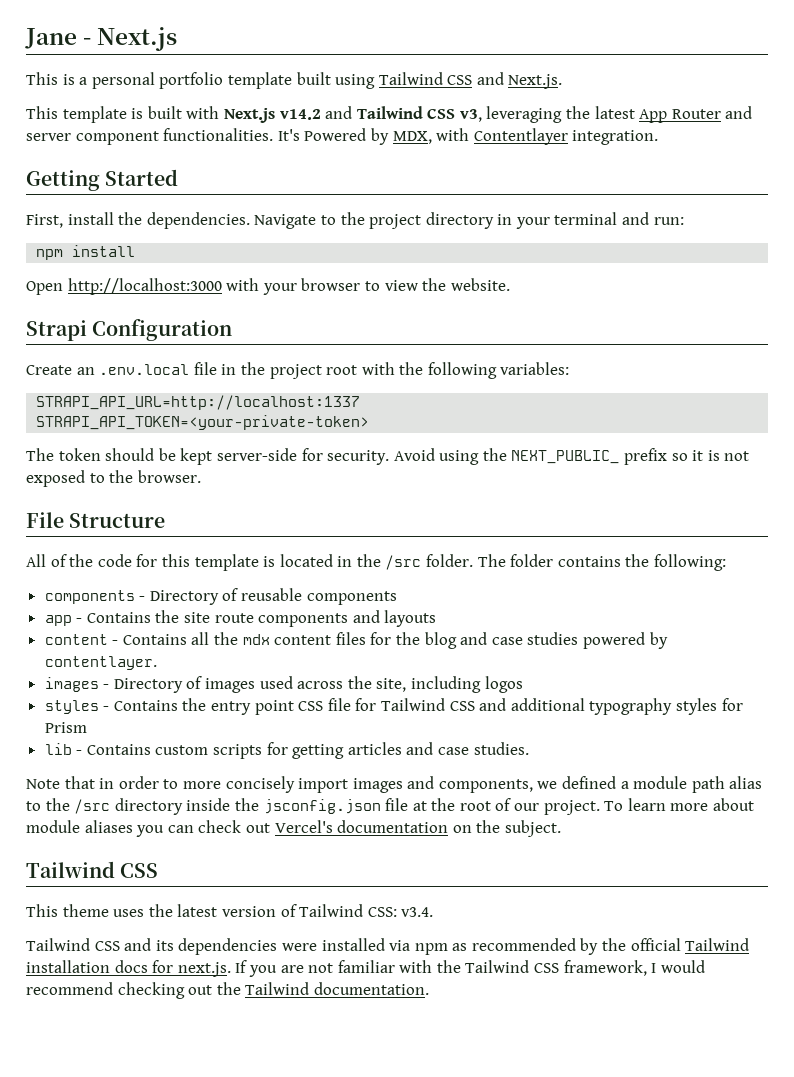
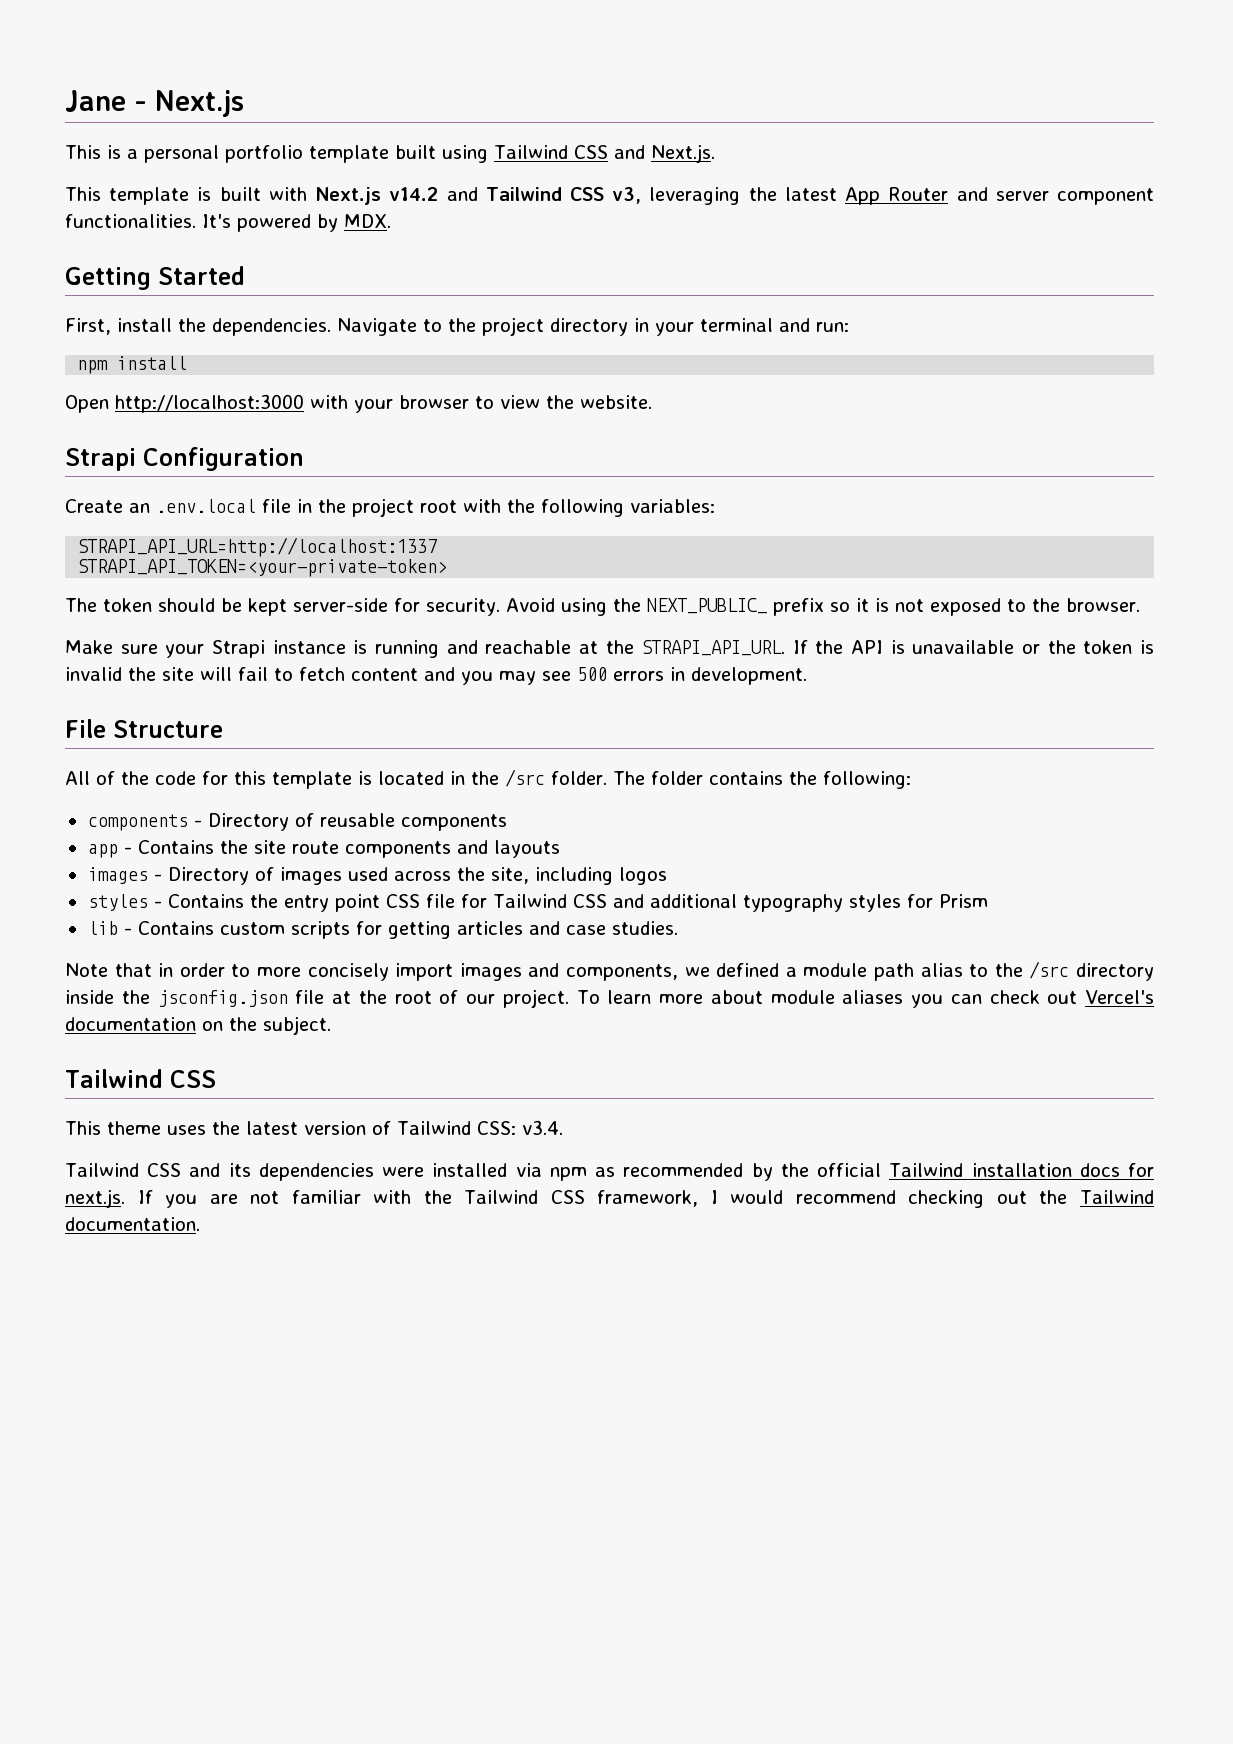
- It's Powered by MDX, with Contentlayer integration.
+ It's powered by MDX.
+ Make sure your Strapi instance is running and reachable at the STRAPI_API_URL. If the API is unavailable or the token is invalid the site will fail to fetch content and you may see 500 errors in development.
- content - Contains all the mdx content files for the blog and case studies powered by contentlayer.

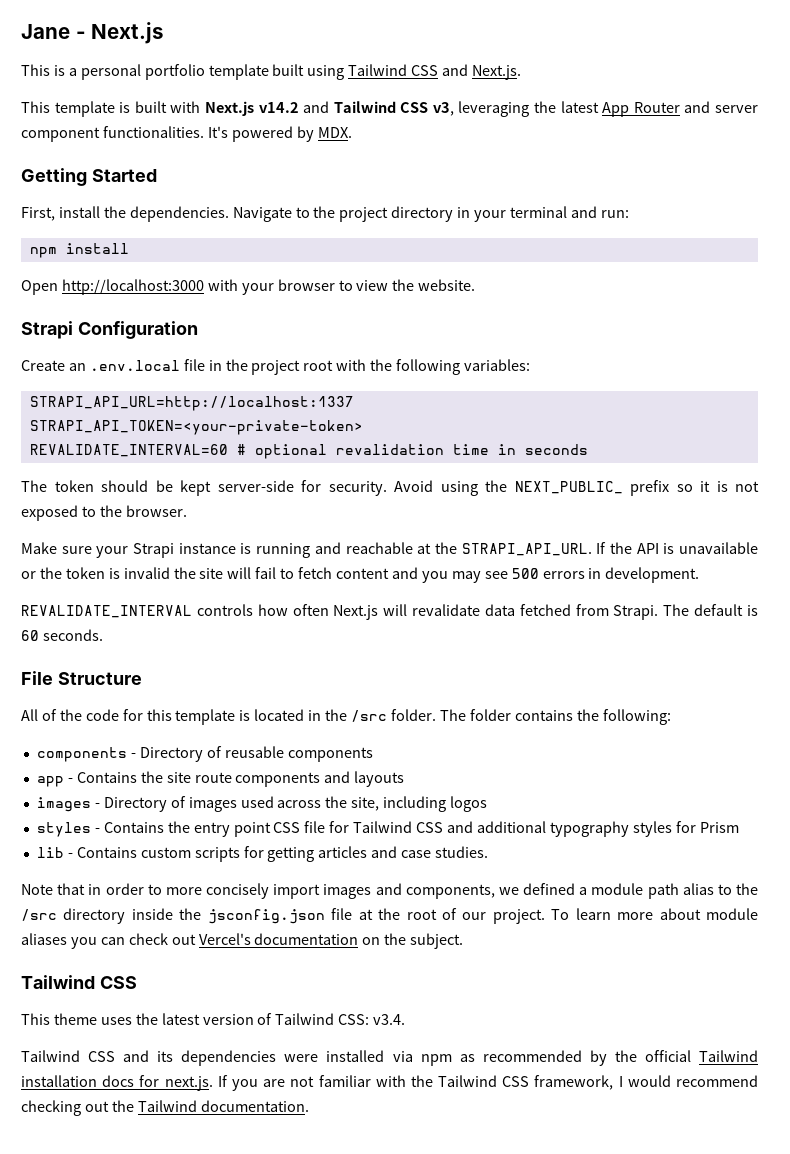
+ REVALIDATE_INTERVAL=60 # optional revalidation time in seconds
+ REVALIDATE_INTERVAL controls how often Next.js will revalidate data fetched from Strapi. The default is 60 seconds.

